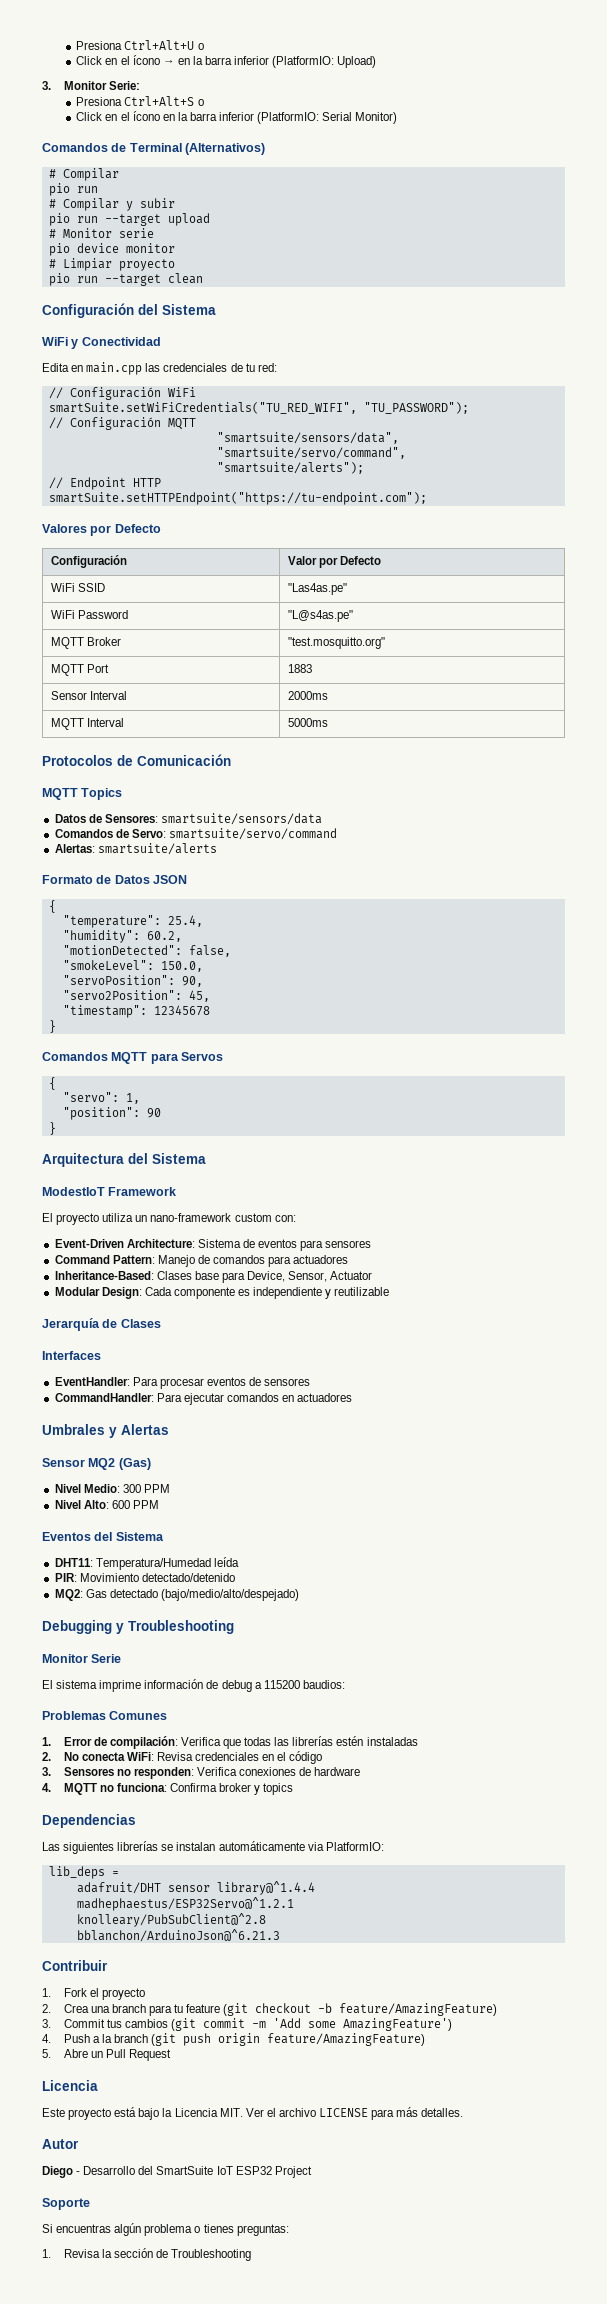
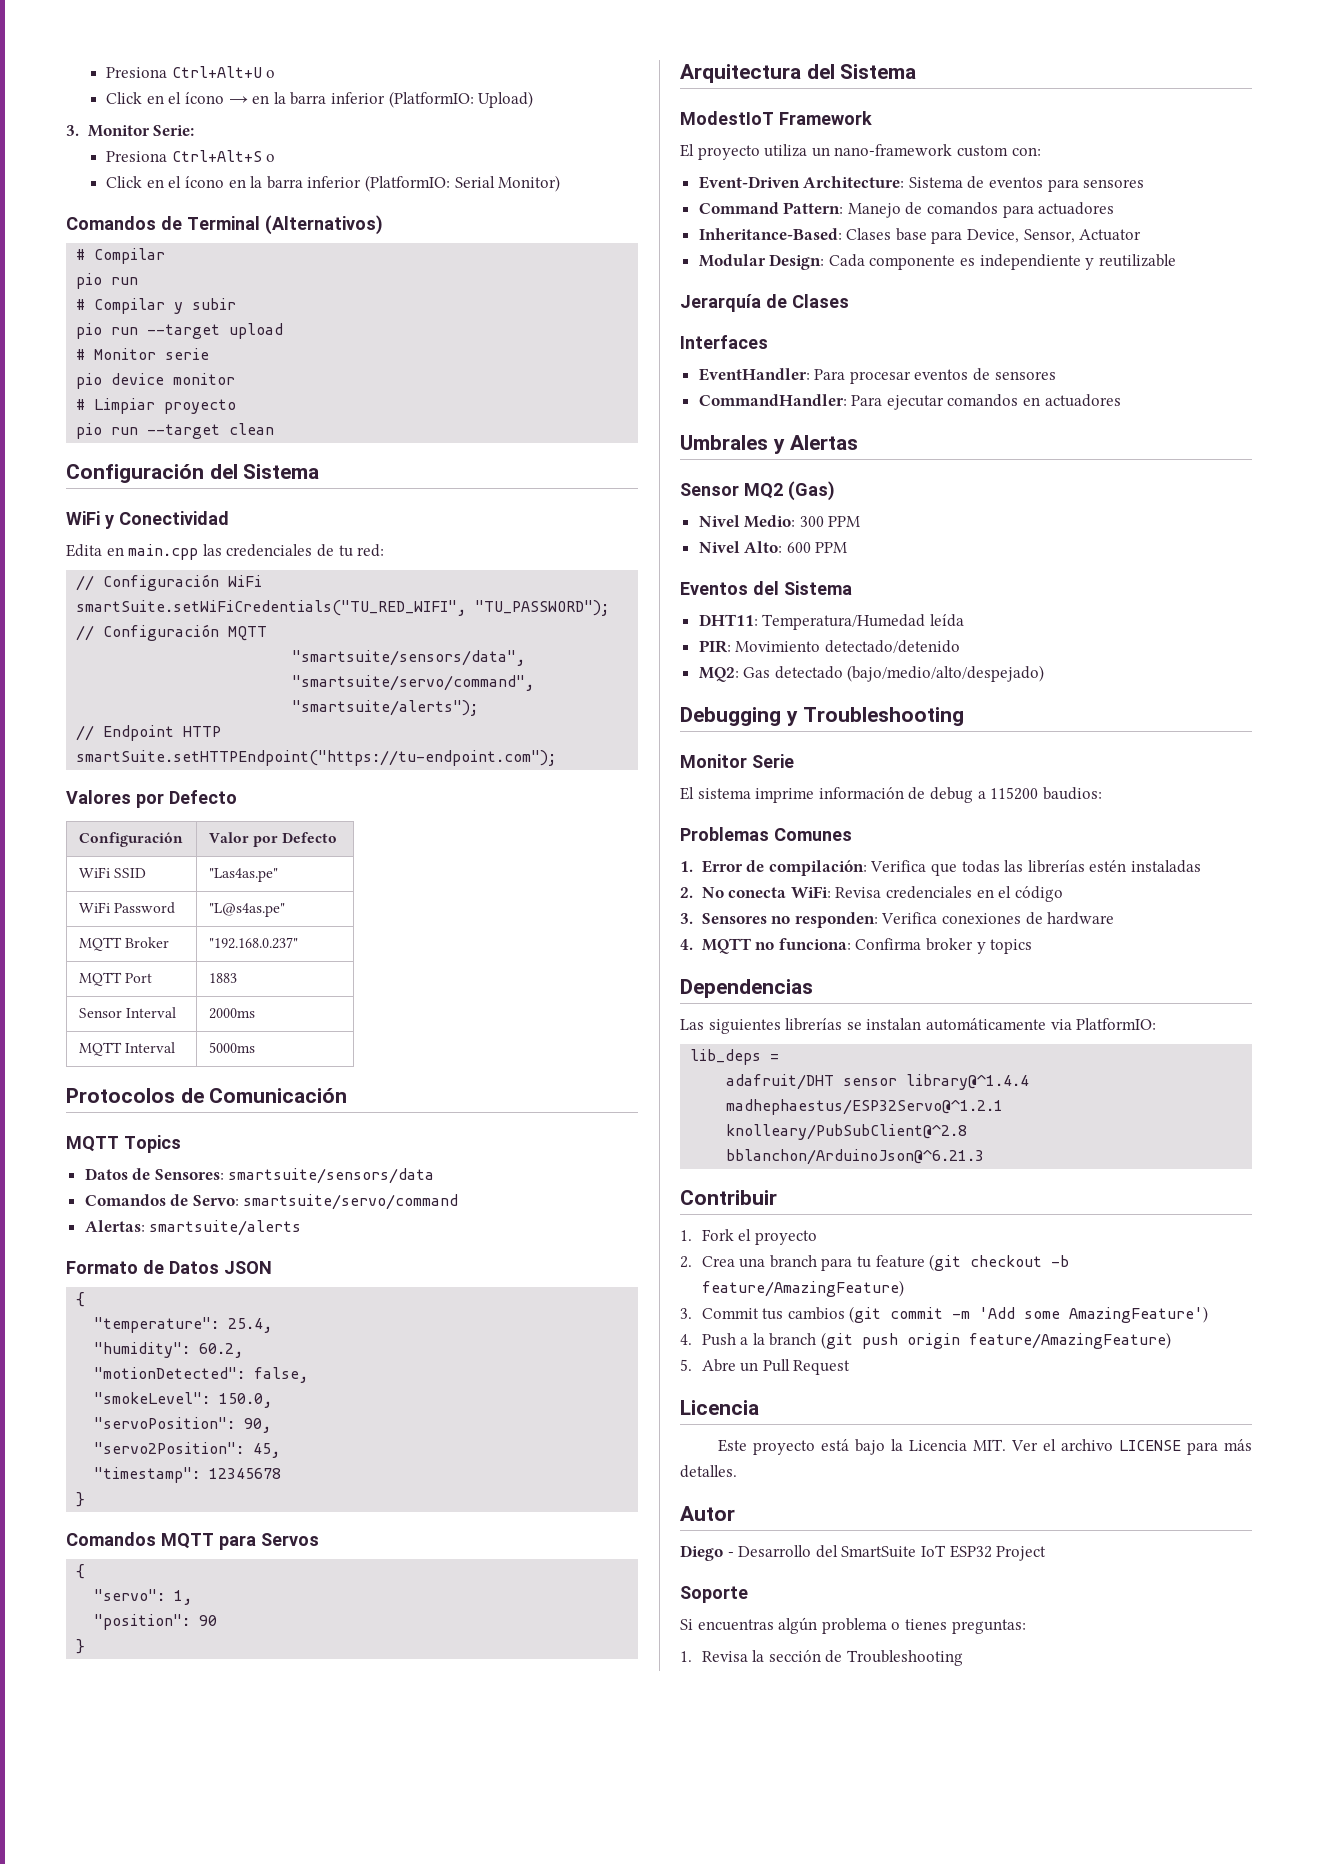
- MQTT Broker | "test.mosquitto.org"
+ MQTT Broker | "192.168.0.237"

